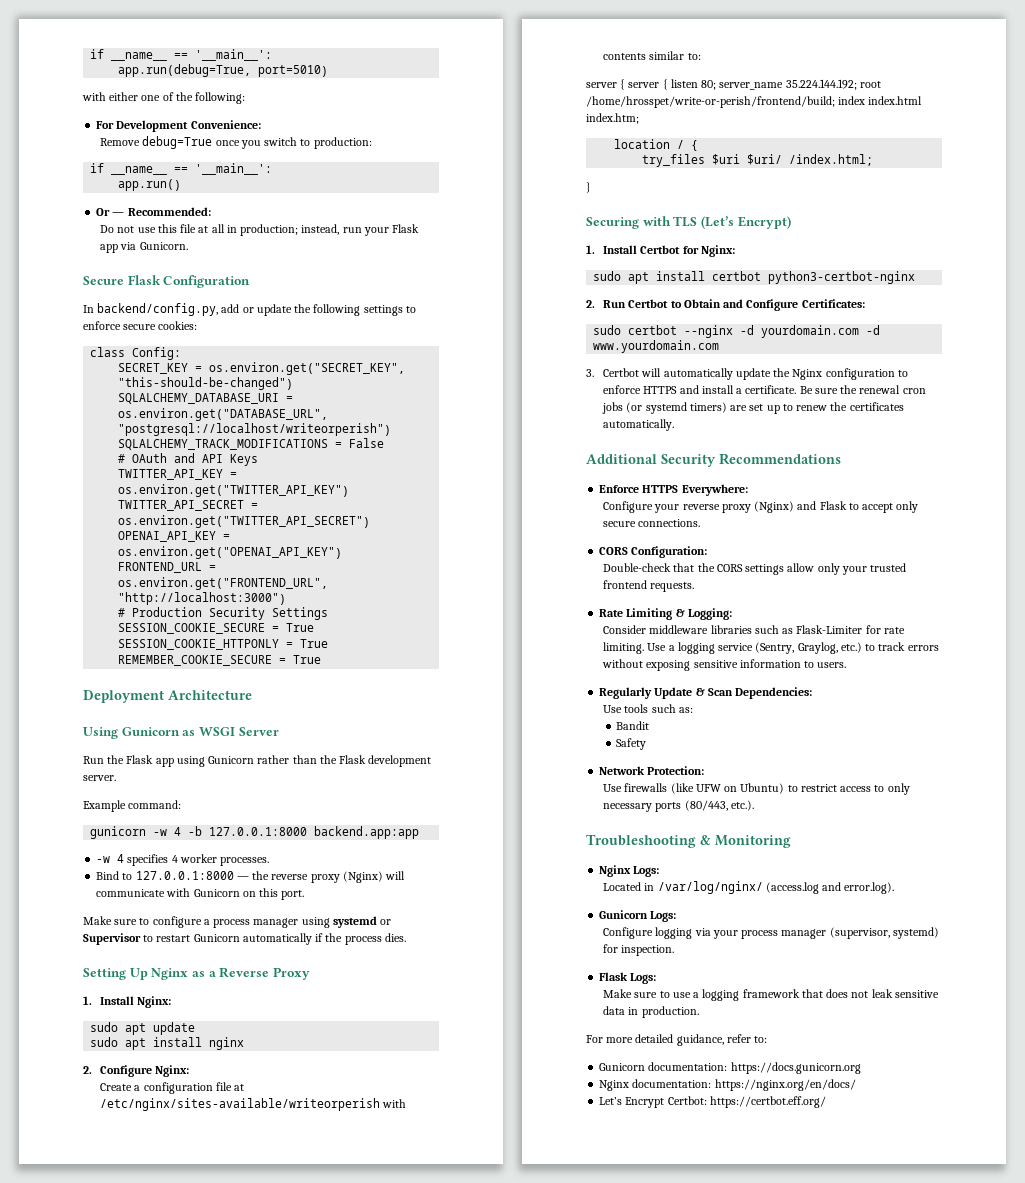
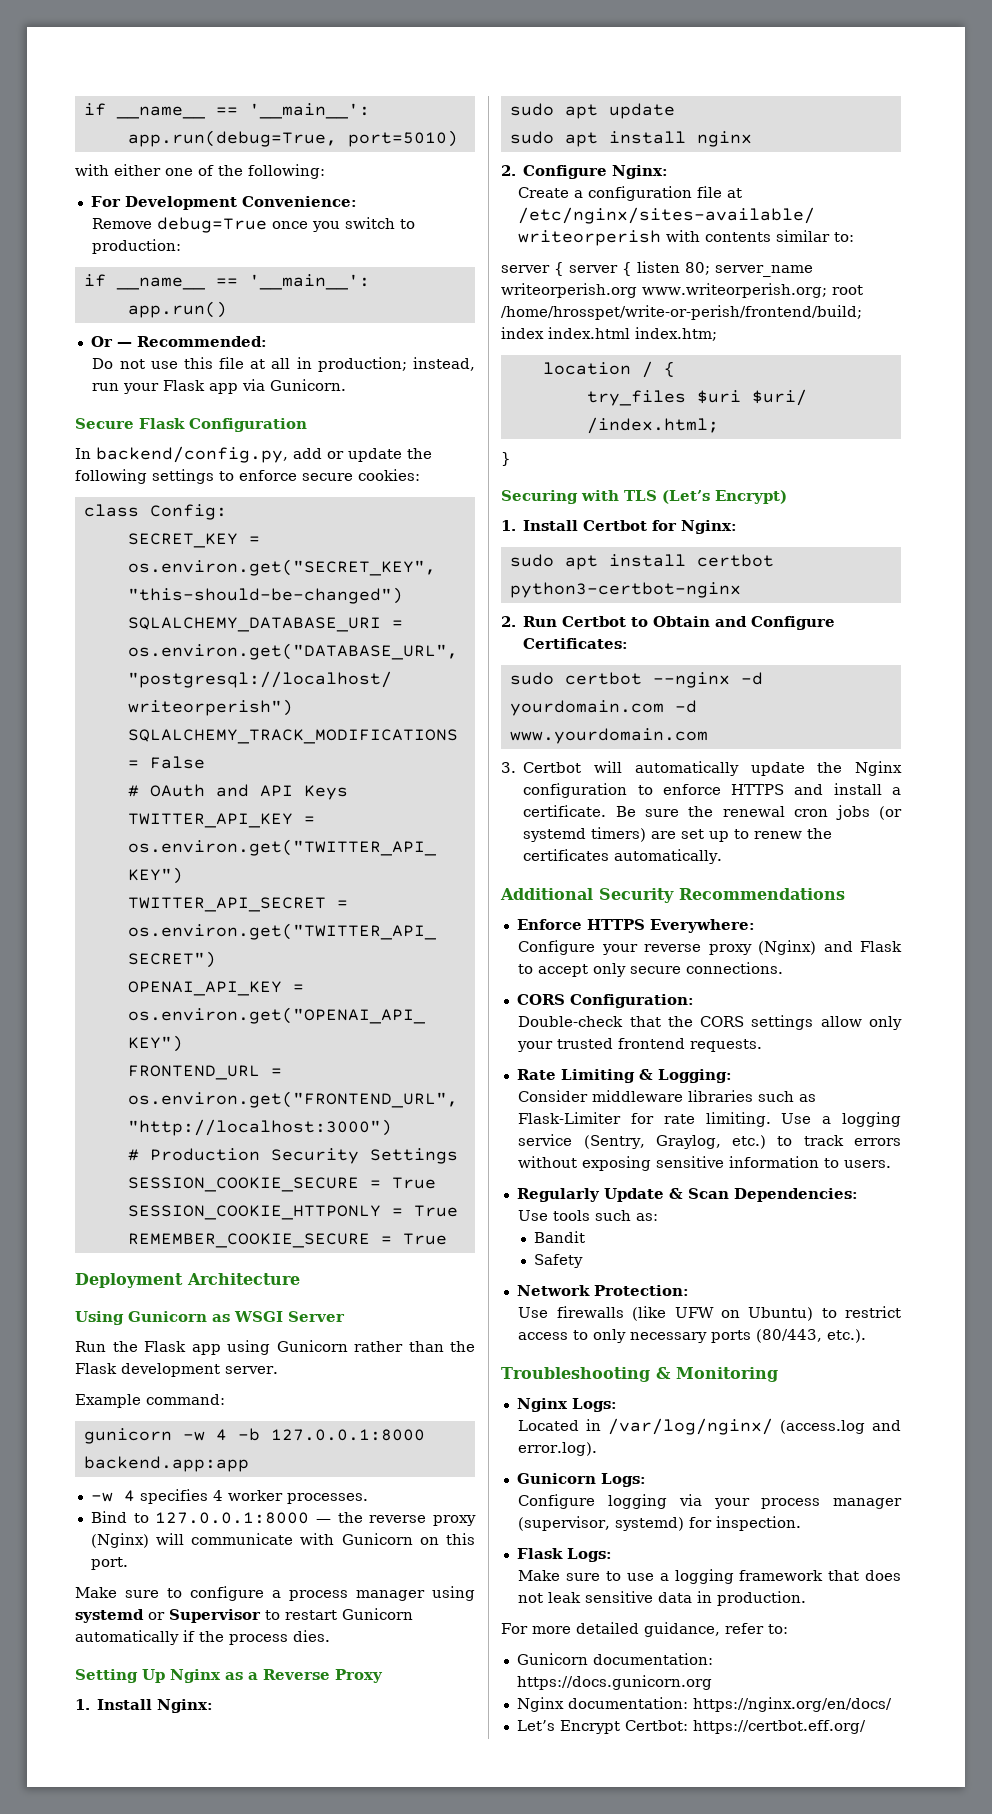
- server { server { listen 80; server_name 35.224.144.192; root /home/hrosspet/write-or-perish/frontend/build; index index.html index.htm;
+ server { server { listen 80; server_name writeorperish.org www.writeorperish.org; root /home/hrosspet/write-or-perish/frontend/build; index index.html index.htm;

